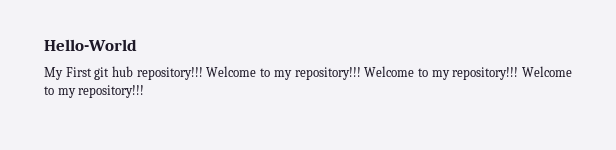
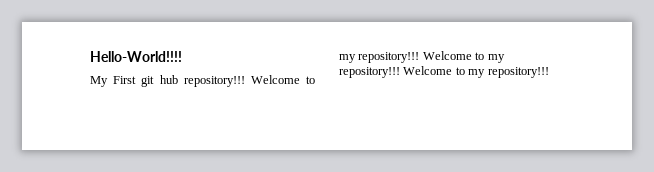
- Hello-World
+ Hello-World!!!!

